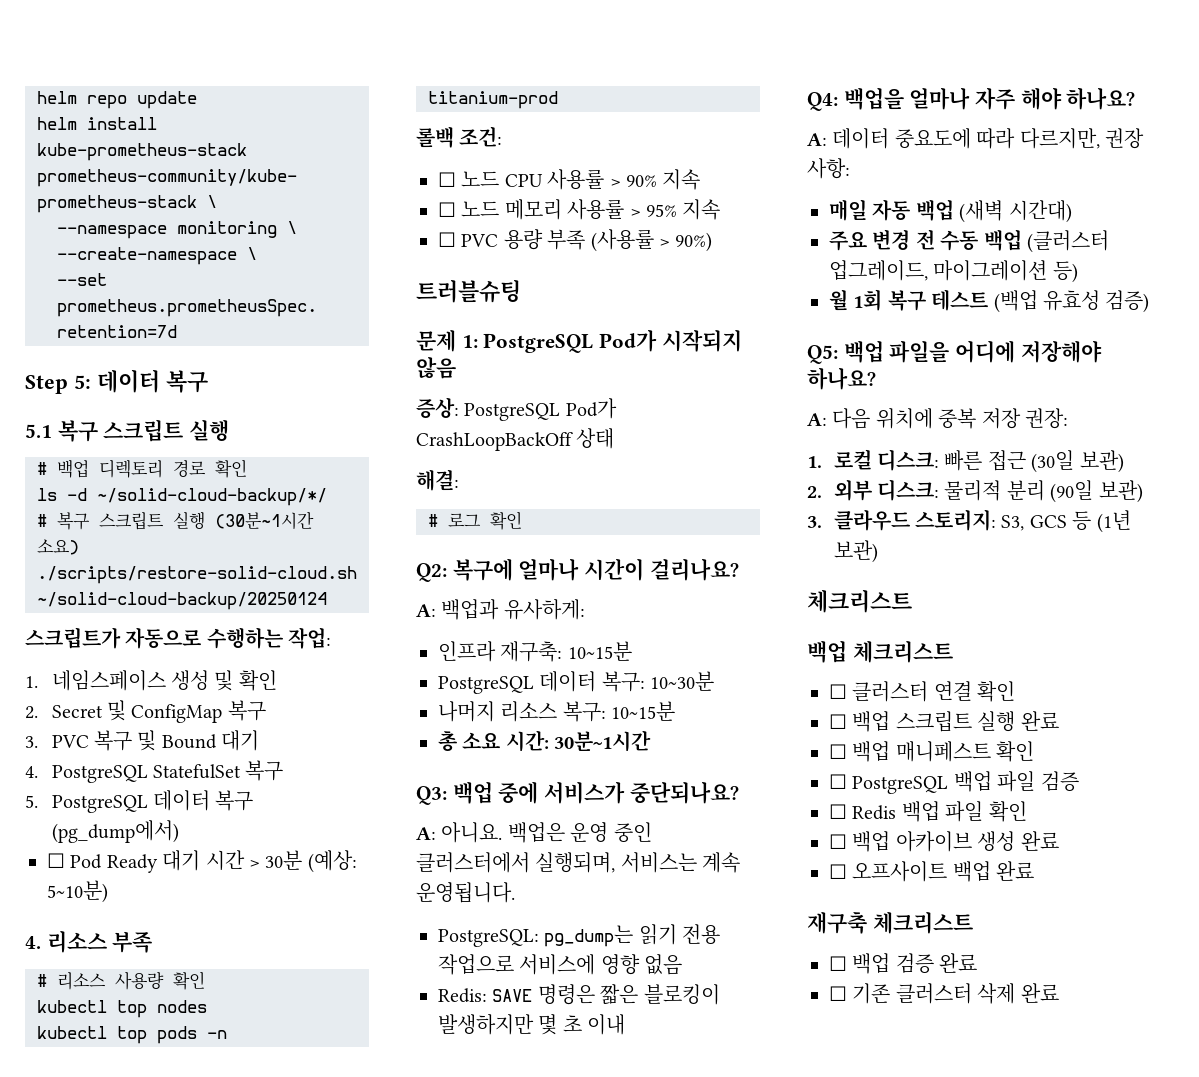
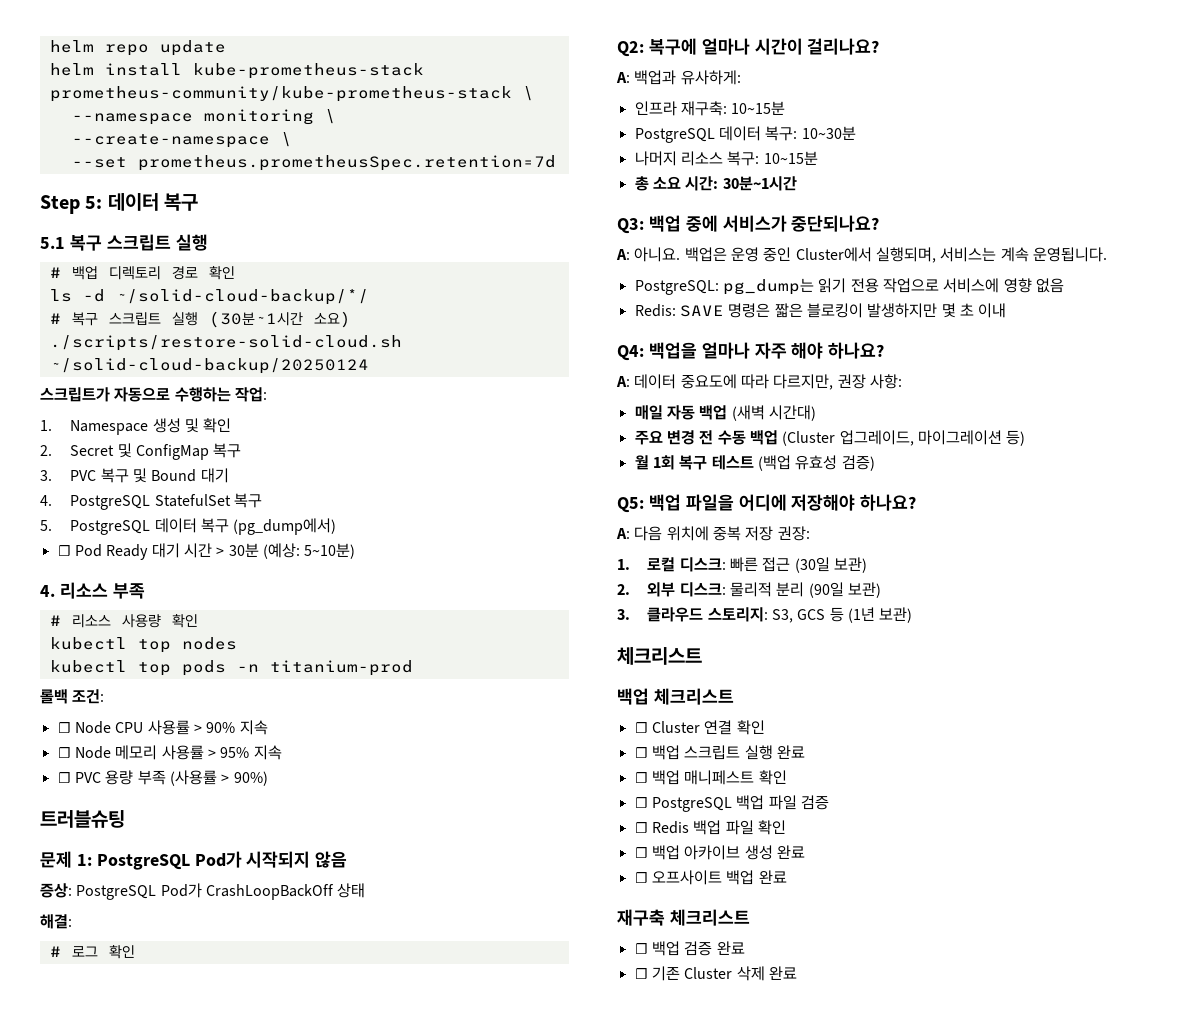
- 1. 네임스페이스 생성 및 확인
+ 1. Namespace 생성 및 확인
- ☐ 노드 CPU 사용률 > 90% 지속
+ ☐ Node CPU 사용률 > 90% 지속
- ☐ 노드 메모리 사용률 > 95% 지속
+ ☐ Node 메모리 사용률 > 95% 지속
- 백업은 운영 중인 클러스터에서 실행되며, 서비스는 계속 운영됩니다.
+ 백업은 운영 중인 Cluster에서 실행되며, 서비스는 계속 운영됩니다.
- 주요 변경 전 수동 백업 (클러스터 업그레이드, 마이그레이션 등)
+ 주요 변경 전 수동 백업 (Cluster 업그레이드, 마이그레이션 등)
- ☐ 클러스터 연결 확인
+ ☐ Cluster 연결 확인
- ☐ 기존 클러스터 삭제 완료
+ ☐ 기존 Cluster 삭제 완료

